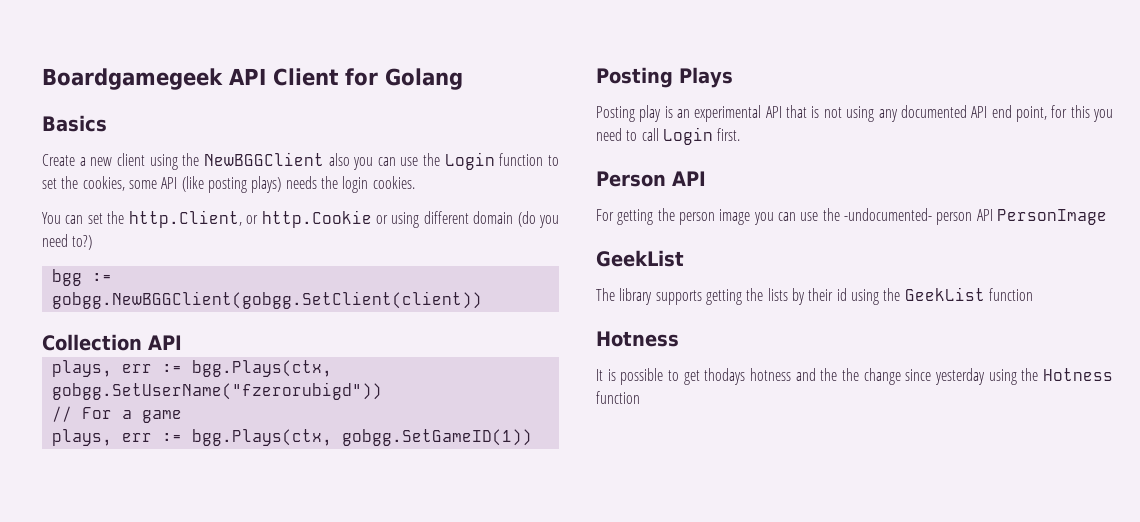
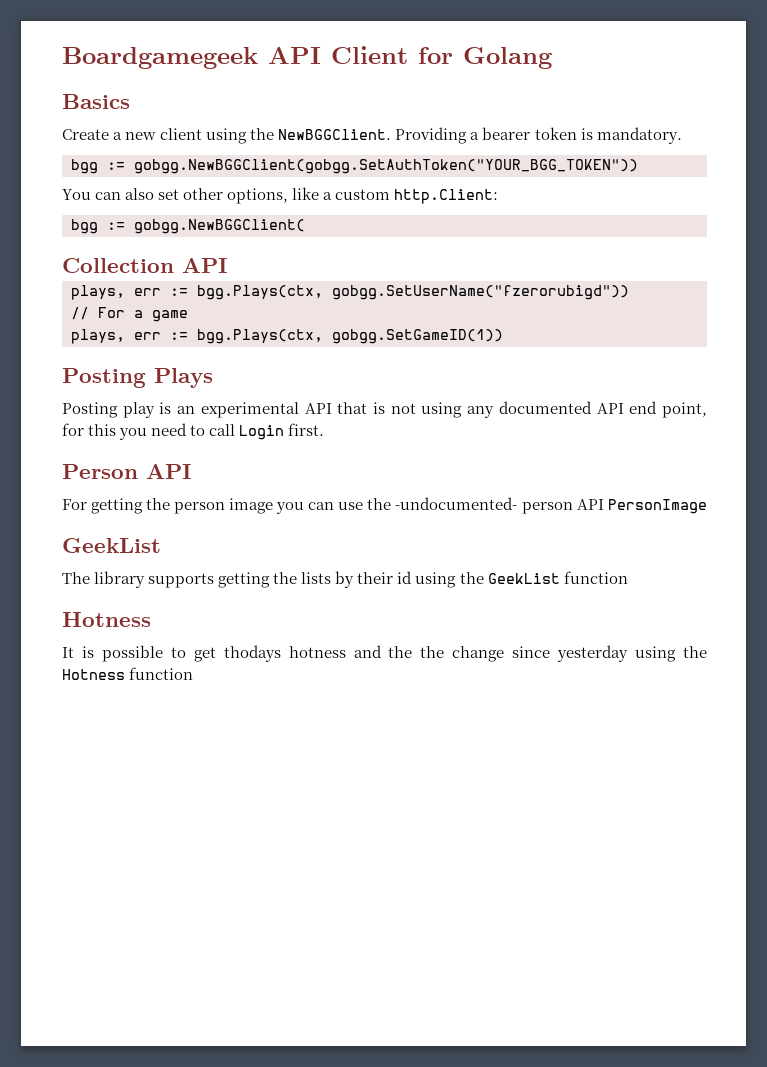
- Create a new client using the NewBGGClient also you can use the Login function to set the cookies, some API (like posting plays) needs the login cookies.
- You can set the http.Client, or http.Cookie or using different domain (do you need to?)
- bgg := gobgg.NewBGGClient(gobgg.SetClient(client))
+ Create a new client using the NewBGGClient. Providing a bearer token is mandatory.
+ bgg := gobgg.NewBGGClient(gobgg.SetAuthToken("YOUR_BGG_TOKEN"))
+ You can also set other options, like a custom http.Client:
+ bgg := gobgg.NewBGGClient(

